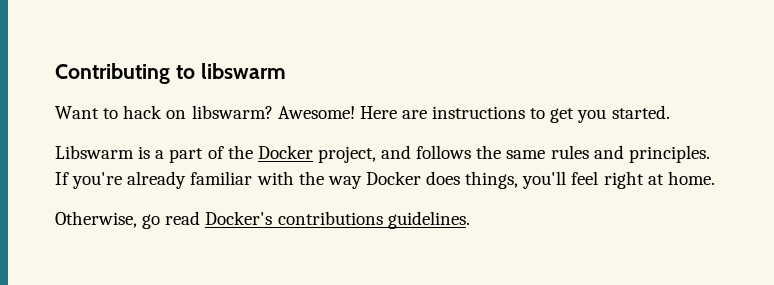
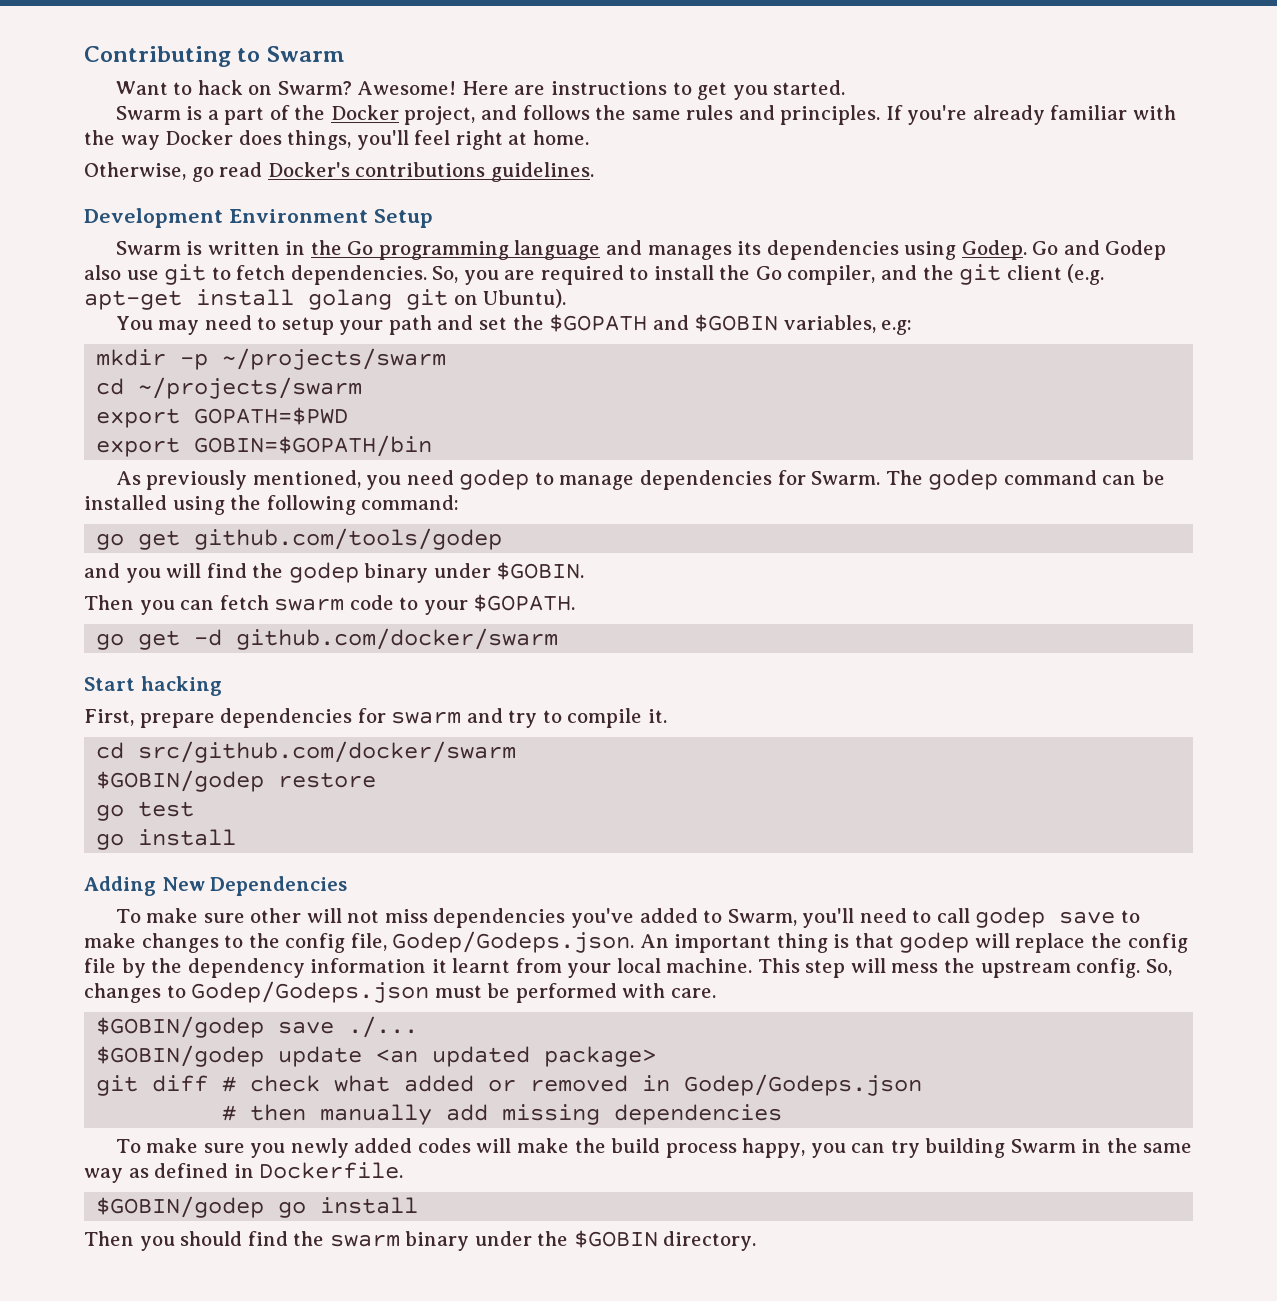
- Contributing to libswarm
+ Contributing to Swarm
- Want to hack on libswarm?
+ Want to hack on Swarm?
- Libswarm is a part of the Docker project, and follows the same rules and principles.
+ Swarm is a part of the Docker project, and follows the same rules and principles.
+ Development Environment Setup
+ Swarm is written in the Go programming language and manages its dependencies using Godep. Go and Godep also use git to fetch dependencies. So, you are required to install the Go compiler, and the git client (e.g. apt-get install golang git on Ubuntu).
+ You may need to setup your path and set the $GOPATH and $GOBIN variables, e.g:
+ mkdir -p ~/projects/swarm
+ cd ~/projects/swarm
+ export GOPATH=$PWD
+ export GOBIN=$GOPATH/bin
+ As previously mentioned, you need godep to manage dependencies for Swarm. The godep command can be installed using the following command:
+ go get github.com/tools/godep
+ and you will find the godep binary under $GOBIN.
+ Then you can fetch swarm code to your $GOPATH.
+ go get -d github.com/docker/swarm
+ Start hacking
+ First, prepare dependencies for swarm and try to compile it.
+ cd src/github.com/docker/swarm
+ $GOBIN/godep restore
+ go test
+ go install
+ Adding New Dependencies
+ To make sure other will not miss dependencies you've added to Swarm, you'll need to call godep save to make changes to the config file, Godep/Godeps.json. An important thing is that godep will replace the config file by the dependency information it learnt from your local machine. This step will mess the upstream config. So, changes to Godep/Godeps.json must be performed with care.
+ $GOBIN/godep save ./...
+ $GOBIN/godep update <an updated package>
+ git diff # check what added or removed in Godep/Godeps.json
+ # then manually add missing dependencies
+ To make sure you newly added codes will make the build process happy, you can try building Swarm in the same way as defined in Dockerfile.
+ $GOBIN/godep go install
+ Then you should find the swarm binary under the $GOBIN directory.

